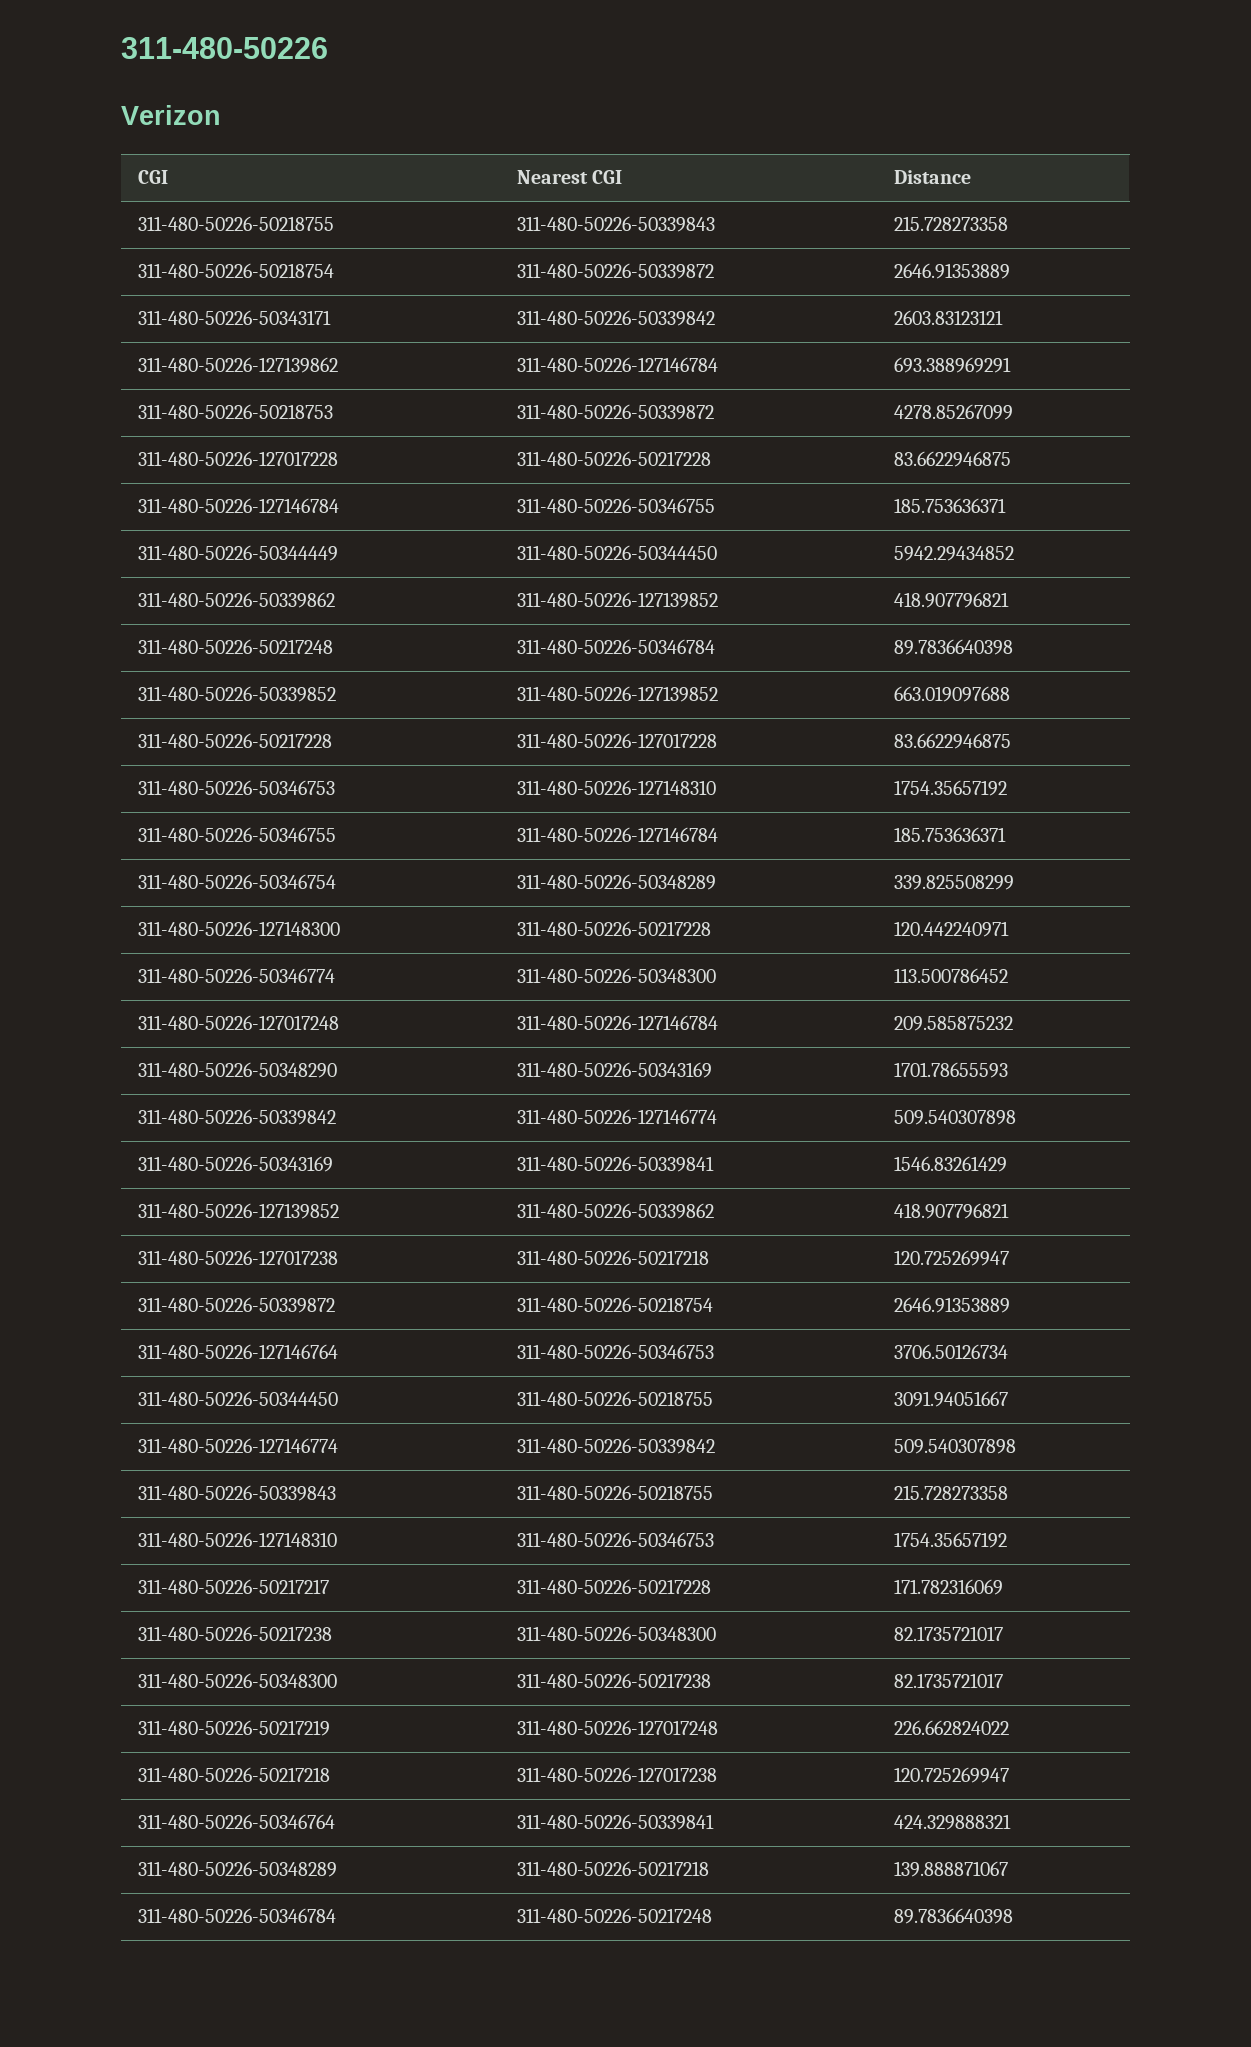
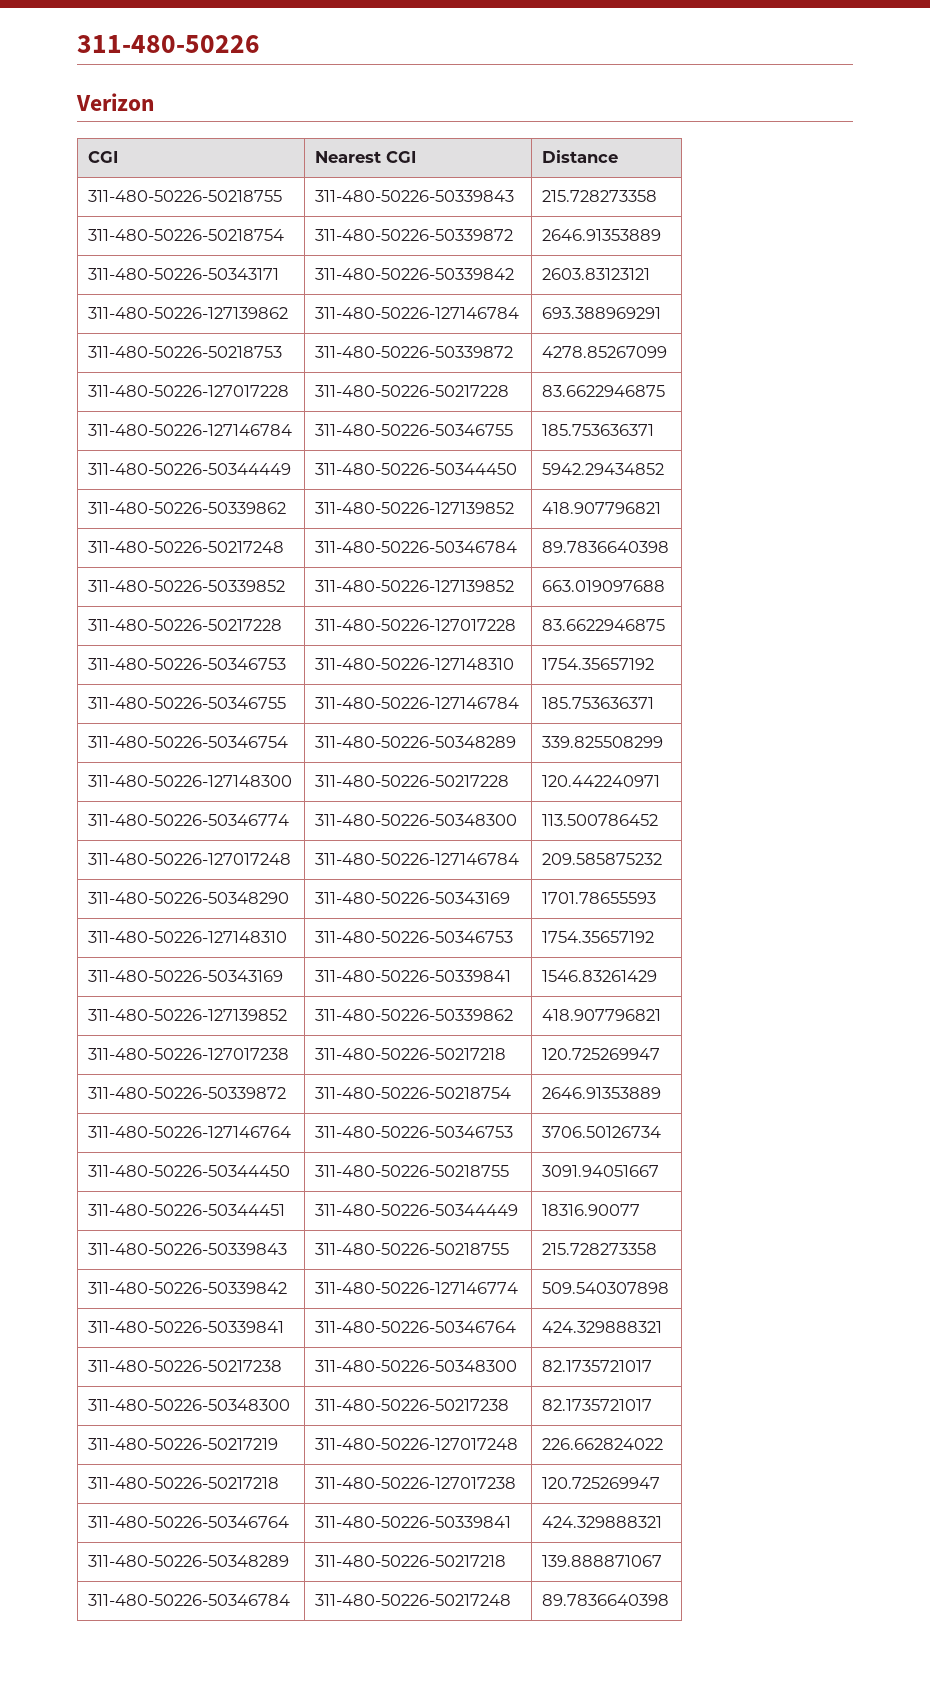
- 311-480-50226-50339842 | 311-480-50226-127146774 | 509.540307898
+ 311-480-50226-127148310 | 311-480-50226-50346753 | 1754.35657192
- 311-480-50226-127146774 | 311-480-50226-50339842 | 509.540307898
+ 311-480-50226-50344451 | 311-480-50226-50344449 | 18316.90077
- 311-480-50226-127148310 | 311-480-50226-50346753 | 1754.35657192
- 311-480-50226-50217217 | 311-480-50226-50217228 | 171.782316069
+ 311-480-50226-50339842 | 311-480-50226-127146774 | 509.540307898
+ 311-480-50226-50339841 | 311-480-50226-50346764 | 424.329888321

